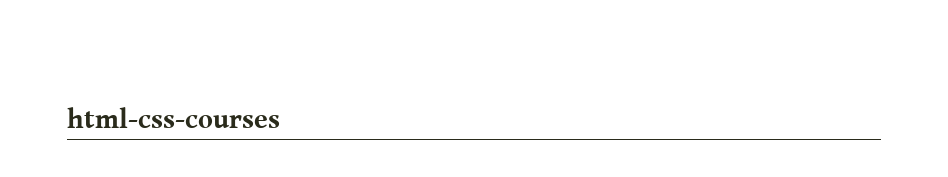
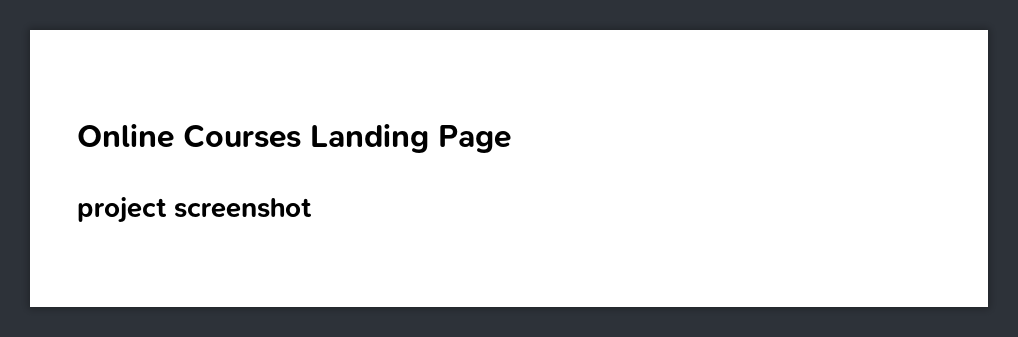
- html-css-courses
+ Online Courses Landing Page
+ project screenshot

